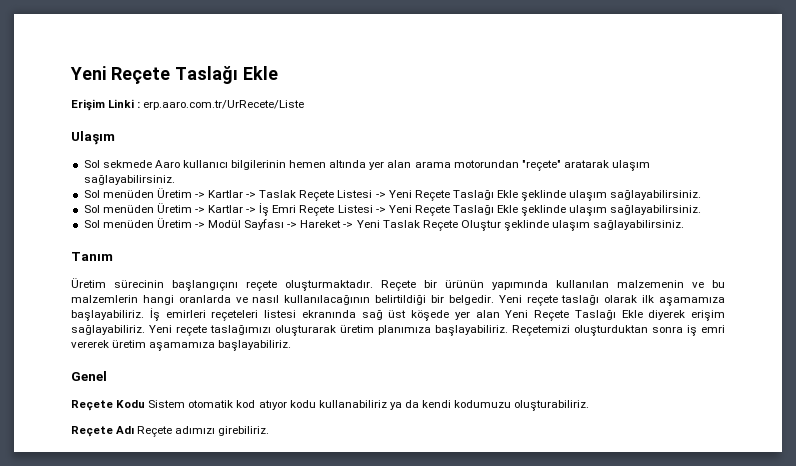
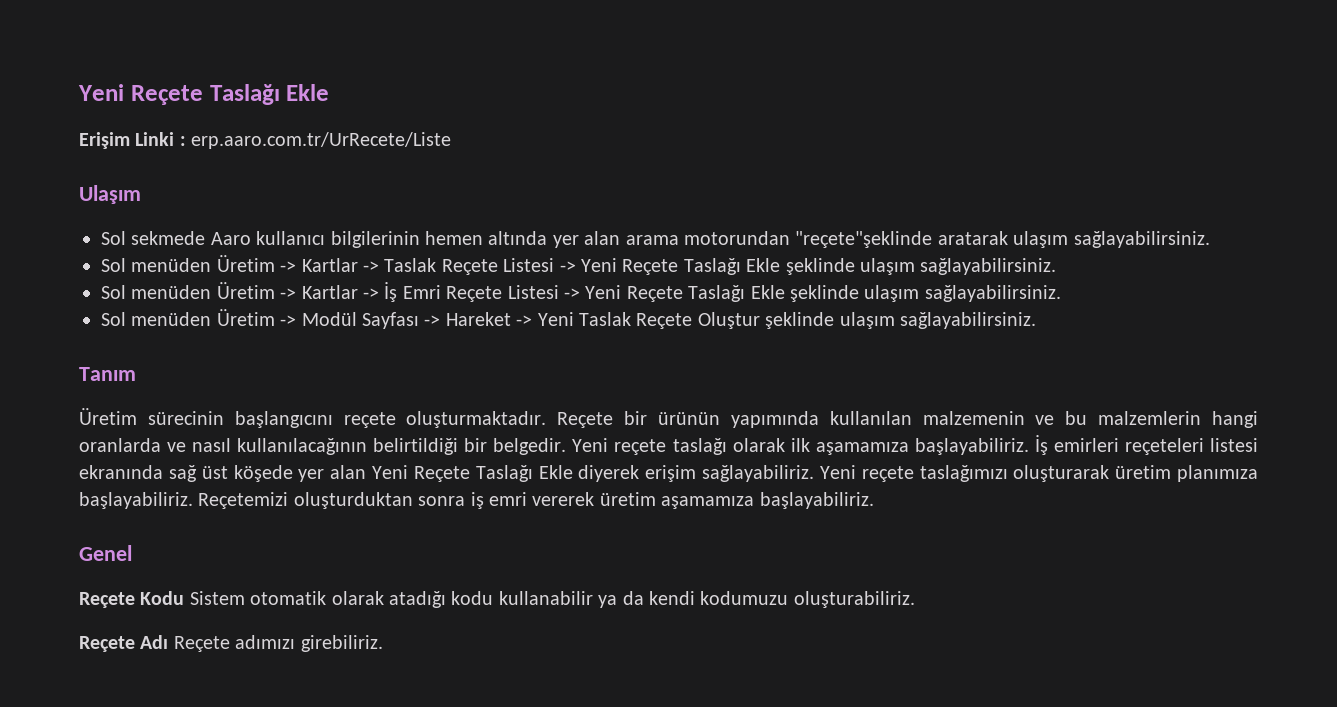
- Sol sekmede Aaro kullanıcı bilgilerinin hemen altında yer alan arama motorundan "reçete" aratarak ulaşım sağlayabilirsiniz.
+ Sol sekmede Aaro kullanıcı bilgilerinin hemen altında yer alan arama motorundan "reçete"şeklinde aratarak ulaşım sağlayabilirsiniz.
- Üretim sürecinin başlangıçını reçete oluşturmaktadır.
+ Üretim sürecinin başlangıcını reçete oluşturmaktadır.
- Reçete Kodu Sistem otomatik kod atıyor kodu kullanabiliriz ya da kendi kodumuzu oluşturabiliriz.
+ Reçete Kodu Sistem otomatik olarak atadığı kodu kullanabilir ya da kendi kodumuzu oluşturabiliriz.

